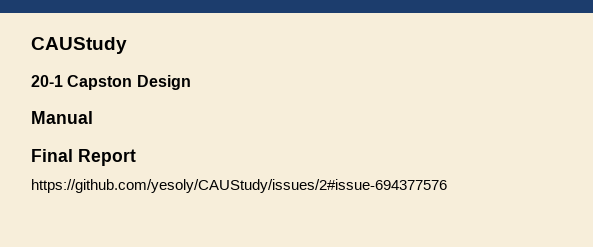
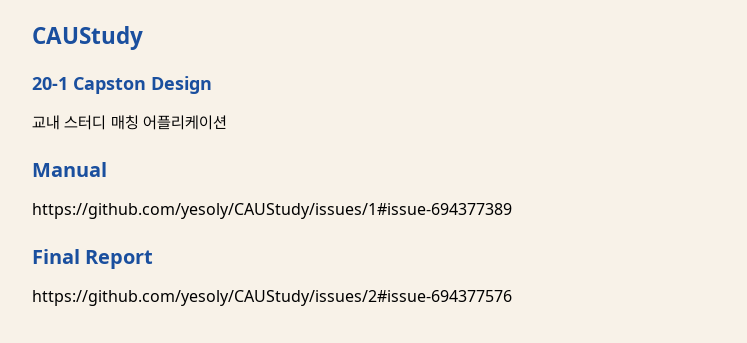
+ 교내 스터디 매칭 어플리케이션
+ https://github.com/yesoly/CAUStudy/issues/1#issue-694377389

